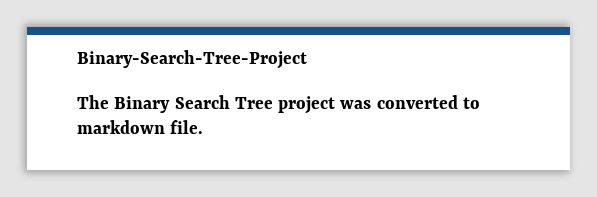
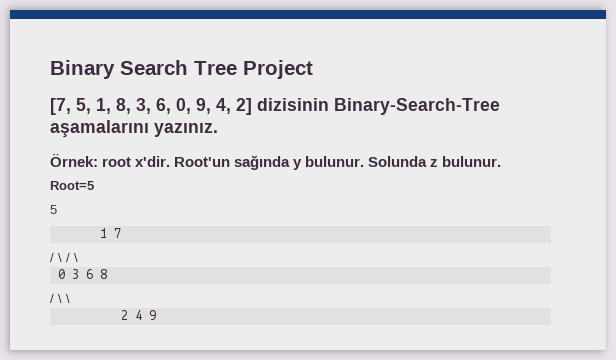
- Binary-Search-Tree-Project
- The Binary Search Tree project was converted to markdown file.
+ Binary Search Tree Project
+ [7, 5, 1, 8, 3, 6, 0, 9, 4, 2] dizisinin Binary-Search-Tree aşamalarını yazınız.
+ Örnek: root x'dir. Root'un sağında y bulunur. Solunda z bulunur.
+ Root=5
+ 5
+ 1 7
+ / \ / \
+ 0 3 6 8
+ / \ \
+ 2 4 9

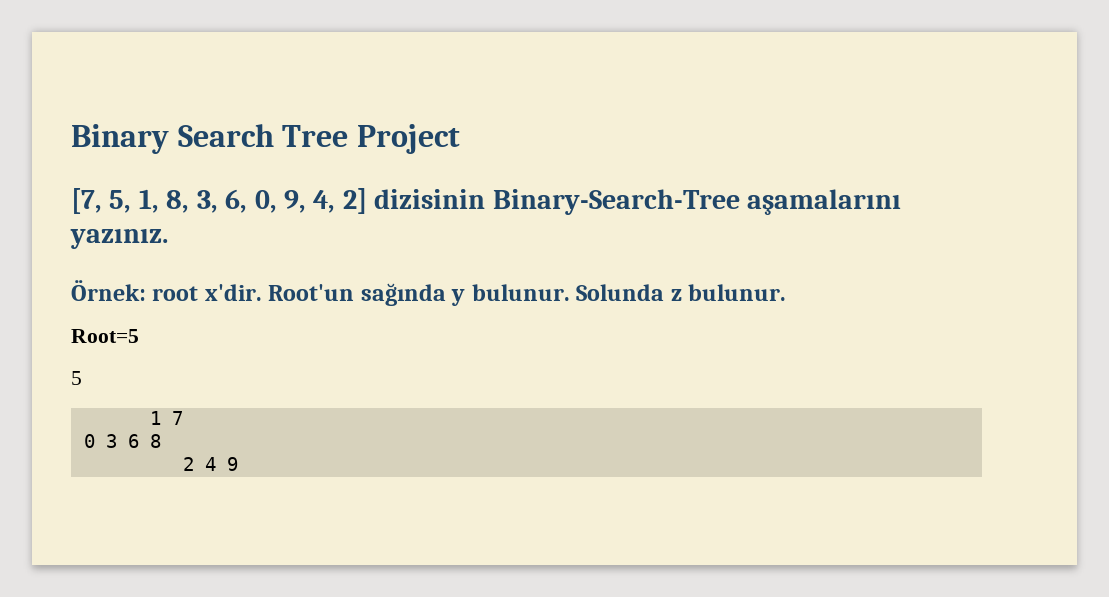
- / \ / \
- / \ \

